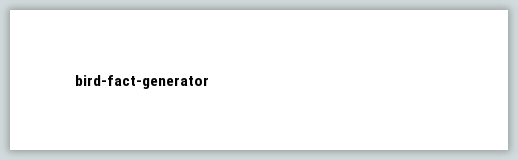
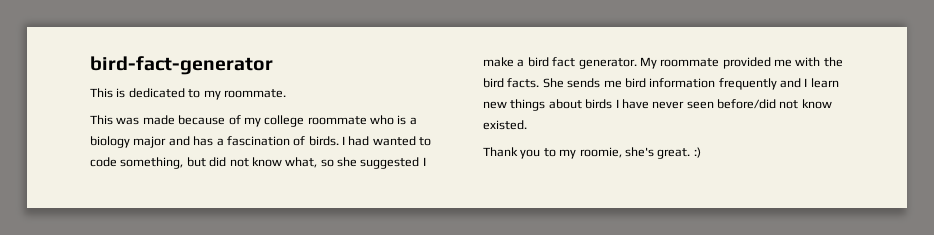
+ This is dedicated to my roommate.
+ This was made because of my college roommate who is a biology major and has a fascination of birds. I had wanted to code something, but did not know what, so she suggested I make a bird fact generator. My roommate provided me with the bird facts. She sends me bird information frequently and I learn new things about birds I have never seen before/did not know existed.
+ Thank you to my roomie, she's great. :)

